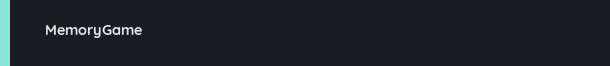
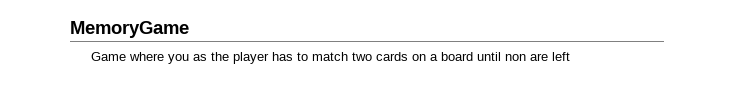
+ Game where you as the player has to match two cards on a board until non are left

